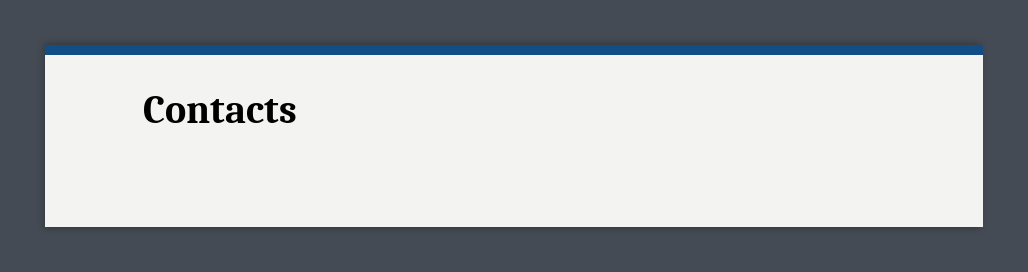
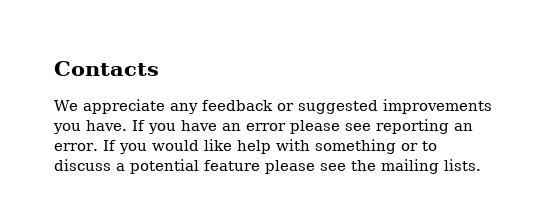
+ We appreciate any feedback or suggested improvements you have. If you have an error please see reporting an error. If you would like help with something or to discuss a potential feature please see the mailing lists.

